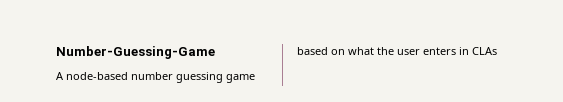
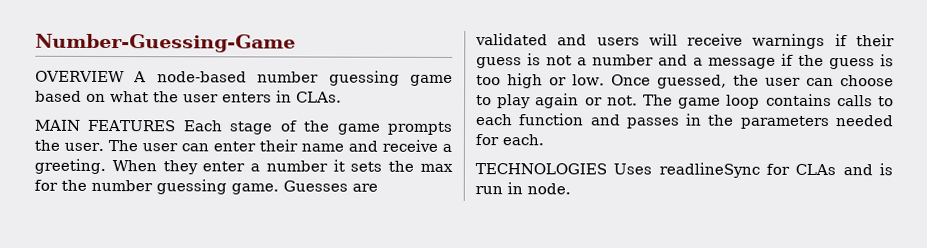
- A node-based number guessing game based on what the user enters in CLAs
+ OVERVIEW A node-based number guessing game based on what the user enters in CLAs.
+ MAIN FEATURES Each stage of the game prompts the user. The user can enter their name and receive a greeting. When they enter a number it sets the max for the number guessing game. Guesses are validated and users will receive warnings if their guess is not a number and a message if the guess is too high or low. Once guessed, the user can choose to play again or not. The game loop contains calls to each function and passes in the parameters needed for each.
+ TECHNOLOGIES Uses readlineSync for CLAs and is run in node.

